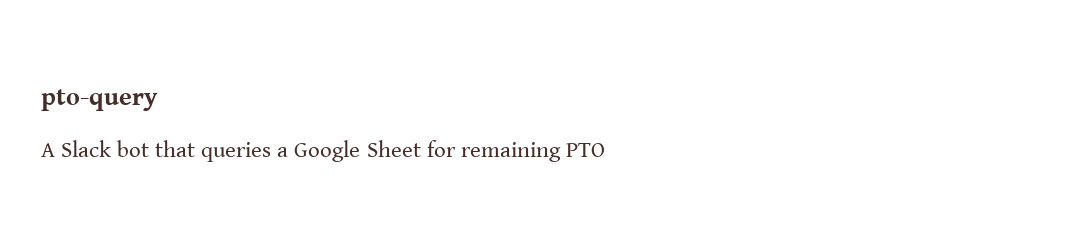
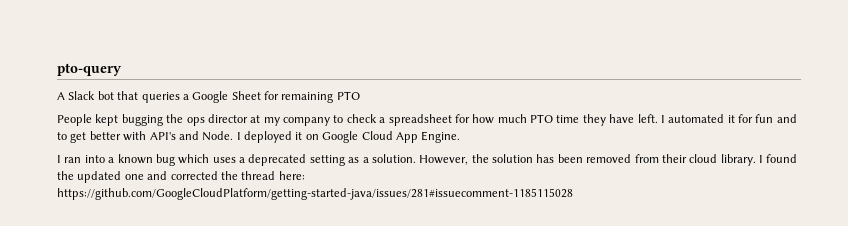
+ People kept bugging the ops director at my company to check a spreadsheet for how much PTO time they have left. I automated it for fun and to get better with API's and Node. I deployed it on Google Cloud App Engine.
+ I ran into a known bug which uses a deprecated setting as a solution. However, the solution has been removed from their cloud library. I found the updated one and corrected the thread here: https://github.com/GoogleCloudPlatform/getting-started-java/issues/281#issuecomment-1185115028

